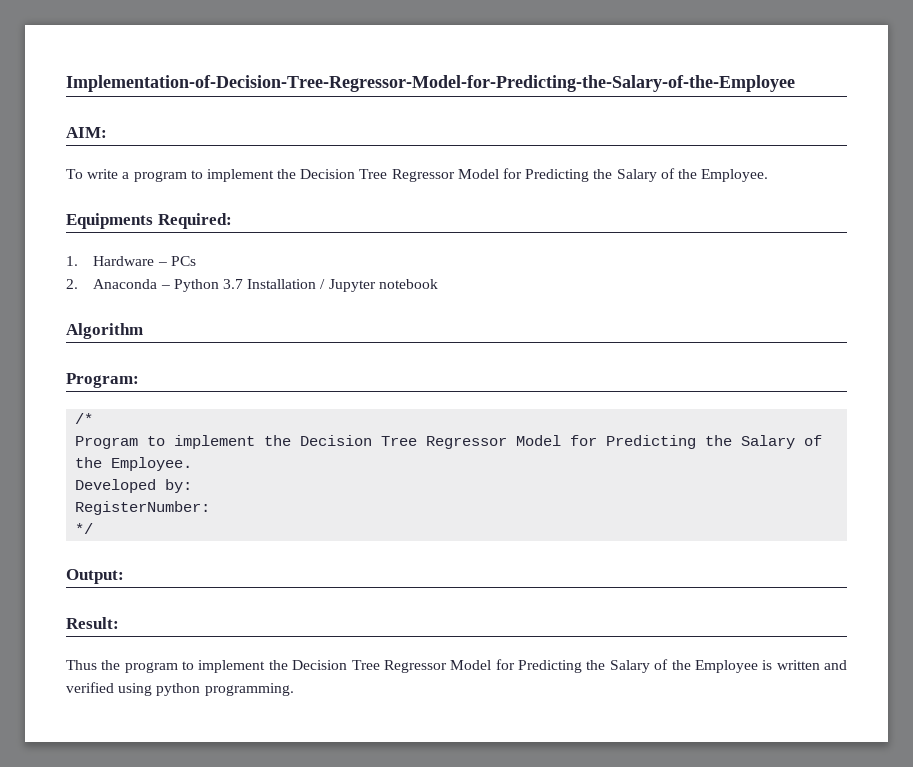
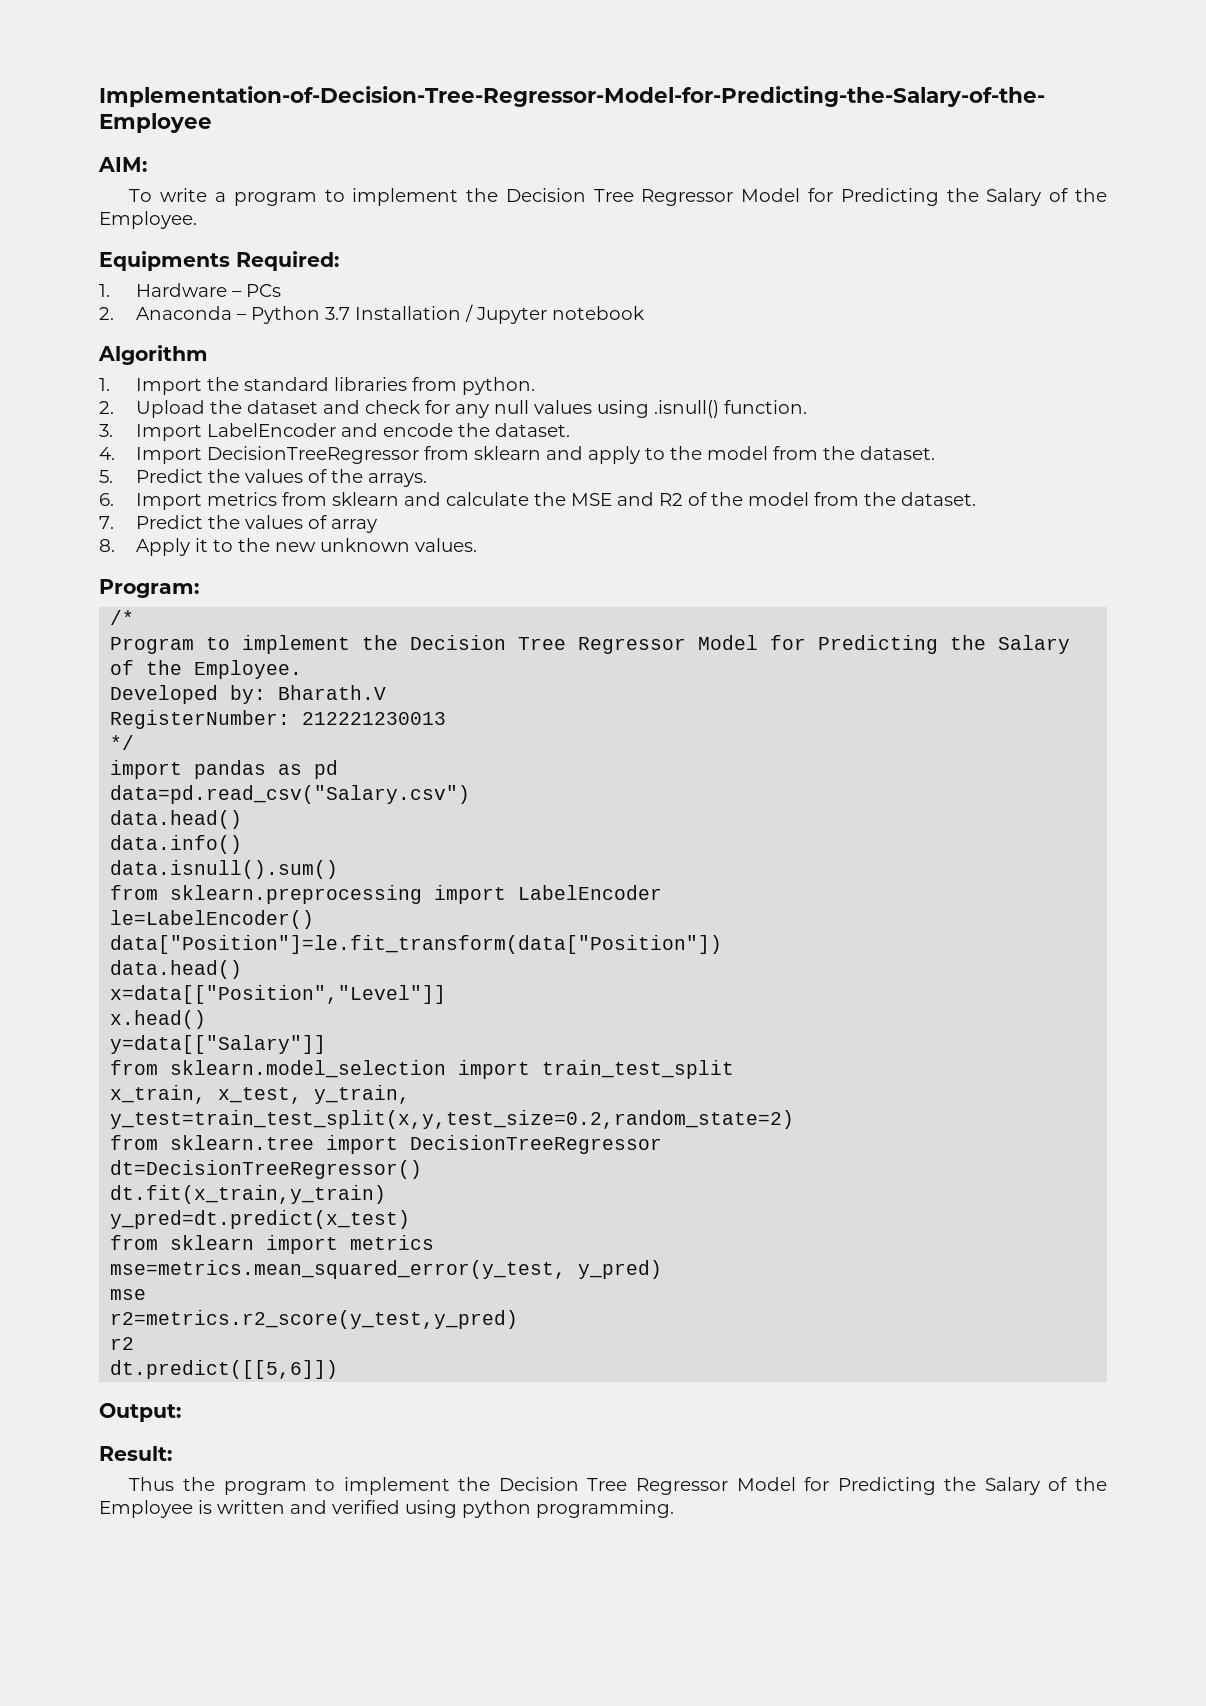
+ 1. Import the standard libraries from python.
+ 2. Upload the dataset and check for any null values using .isnull() function.
+ 3. Import LabelEncoder and encode the dataset.
+ 4. Import DecisionTreeRegressor from sklearn and apply to the model from the dataset.
+ 5. Predict the values of the arrays.
+ 6. Import metrics from sklearn and calculate the MSE and R2 of the model from the dataset.
+ 7. Predict the values of array
+ 8. Apply it to the new unknown values.
- Developed by:
+ Developed by: Bharath.V
- RegisterNumber:
+ RegisterNumber: 212221230013
+ import pandas as pd
+ data=pd.read_csv("Salary.csv")
+ data.head()
+ data.info()
+ data.isnull().sum()
+ from sklearn.preprocessing import LabelEncoder
+ le=LabelEncoder()
+ data["Position"]=le.fit_transform(data["Position"])
+ data.head()
+ x=data[["Position","Level"]]
+ x.head()
+ y=data[["Salary"]]
+ from sklearn.model_selection import train_test_split
+ x_train, x_test, y_train, y_test=train_test_split(x,y,test_size=0.2,random_state=2)
+ from sklearn.tree import DecisionTreeRegressor
+ dt=DecisionTreeRegressor()
+ dt.fit(x_train,y_train)
+ y_pred=dt.predict(x_test)
+ from sklearn import metrics
+ mse=metrics.mean_squared_error(y_test, y_pred)
+ mse
+ r2=metrics.r2_score(y_test,y_pred)
+ r2
+ dt.predict([[5,6]])

